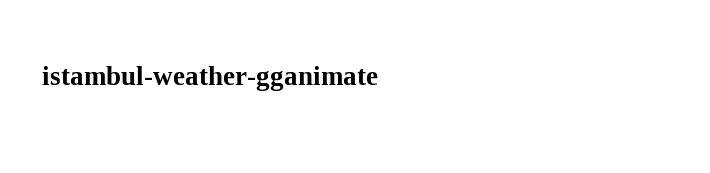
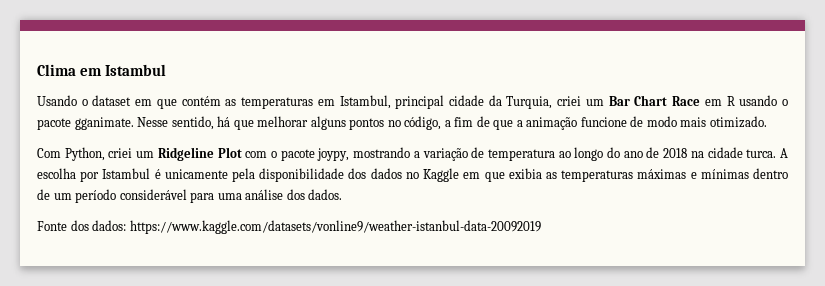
- istambul-weather-gganimate
+ Clima em Istambul
+ Usando o dataset em que contém as temperaturas em Istambul, principal cidade da Turquia, criei um Bar Chart Race em R usando o pacote gganimate. Nesse sentido, há que melhorar alguns pontos no código, a fim de que a animação funcione de modo mais otimizado.
+ Com Python, criei um Ridgeline Plot com o pacote joypy, mostrando a variação de temperatura ao longo do ano de 2018 na cidade turca. A escolha por Istambul é unicamente pela disponibilidade dos dados no Kaggle em que exibia as temperaturas máximas e mínimas dentro de um período considerável para uma análise dos dados.
+ Fonte dos dados: https://www.kaggle.com/datasets/vonline9/weather-istanbul-data-20092019

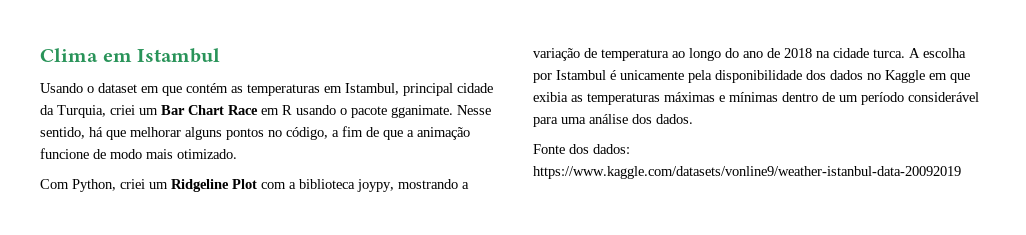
- Com Python, criei um Ridgeline Plot com o pacote joypy, mostrando a variação de temperatura ao longo do ano de 2018 na cidade turca.
+ Com Python, criei um Ridgeline Plot com a biblioteca joypy, mostrando a variação de temperatura ao longo do ano de 2018 na cidade turca.

